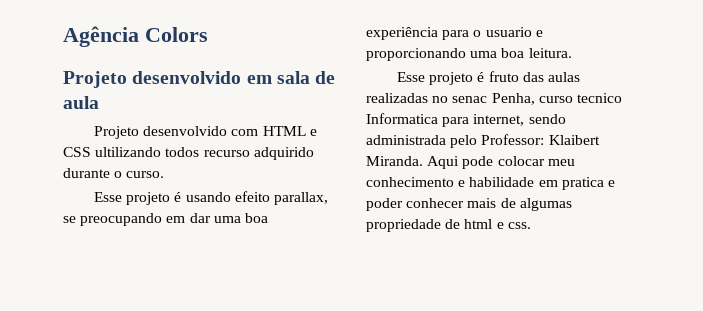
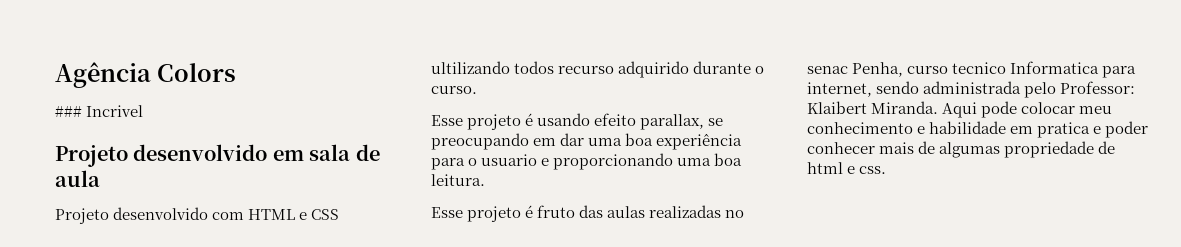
+ ### Incrivel

